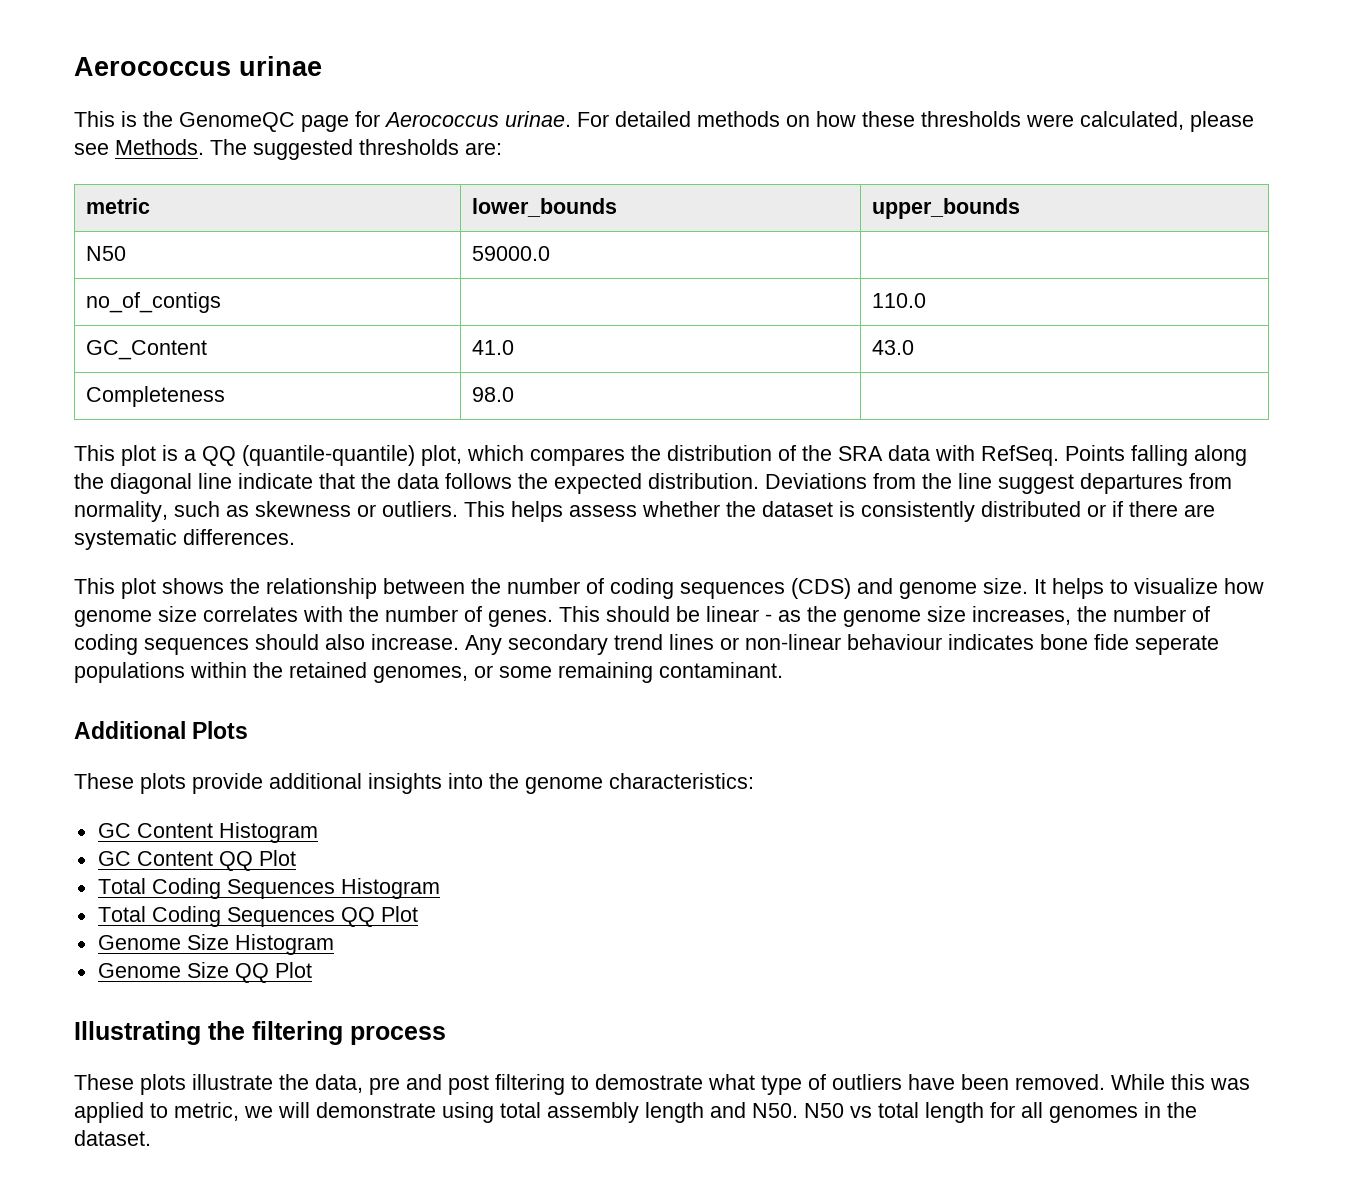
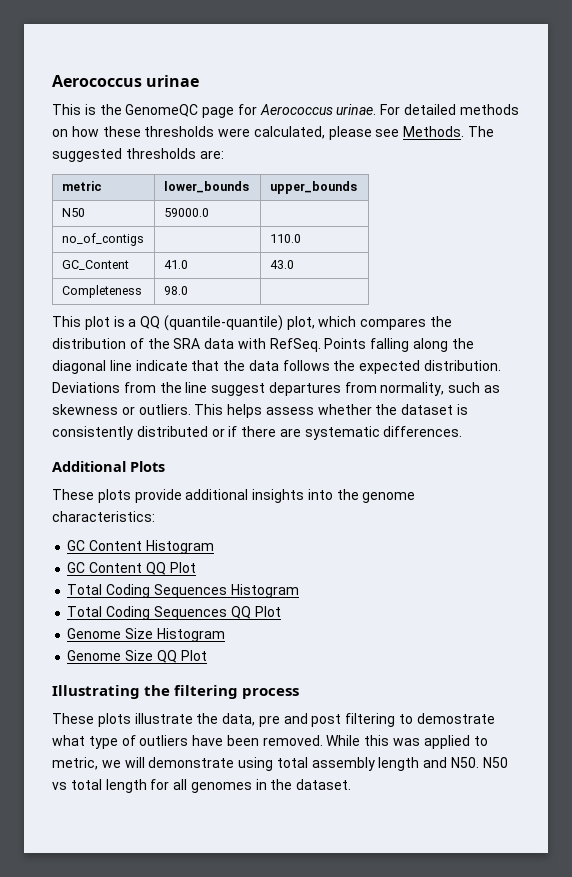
- This plot shows the relationship between the number of coding sequences (CDS) and genome size. It helps to visualize how genome size correlates with the number of genes. This should be linear - as the genome size increases, the number of coding sequences should also increase. Any secondary trend lines or non-linear behaviour indicates bone fide seperate populations within the retained genomes, or some remaining contaminant.

